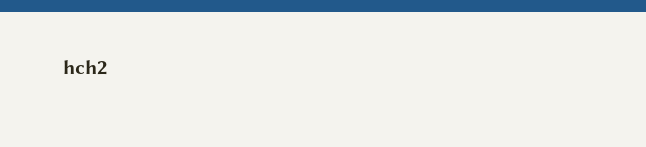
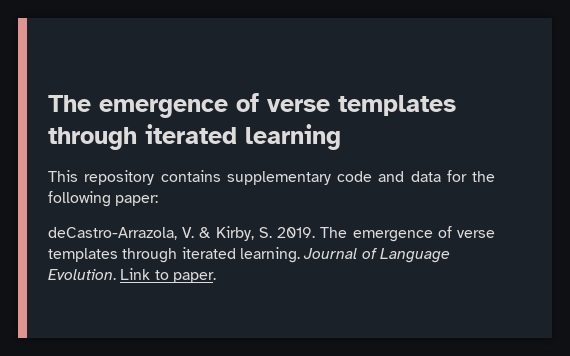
- hch2
+ The emergence of verse templates through iterated learning
+ This repository contains supplementary code and data for the following paper:
+ deCastro-Arrazola, V. & Kirby, S. 2019. The emergence of verse templates through iterated learning. Journal of Language Evolution. Link to paper.

